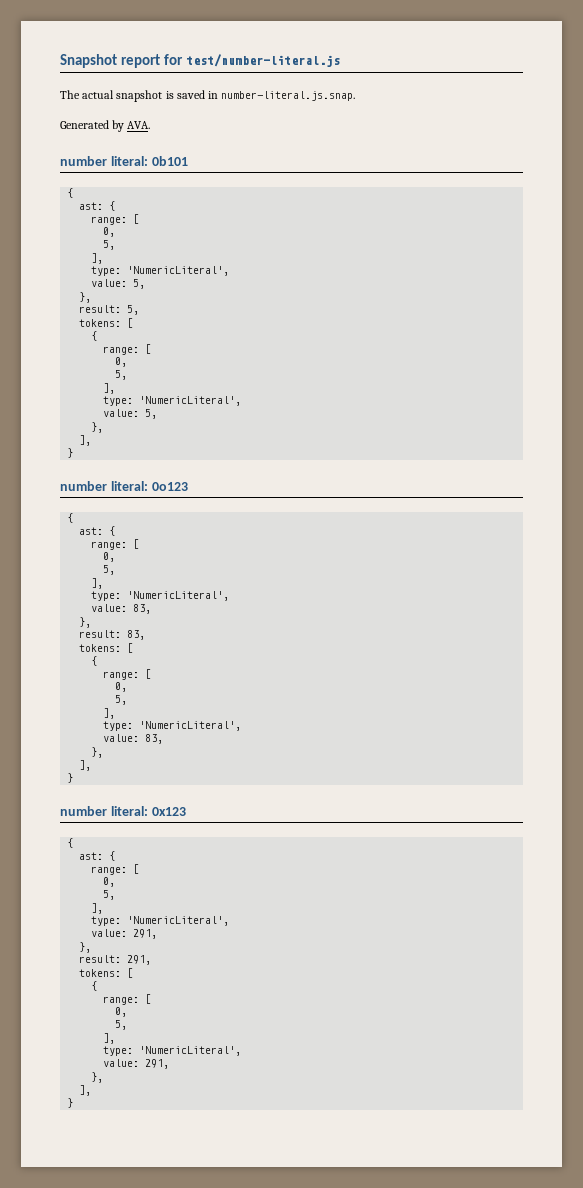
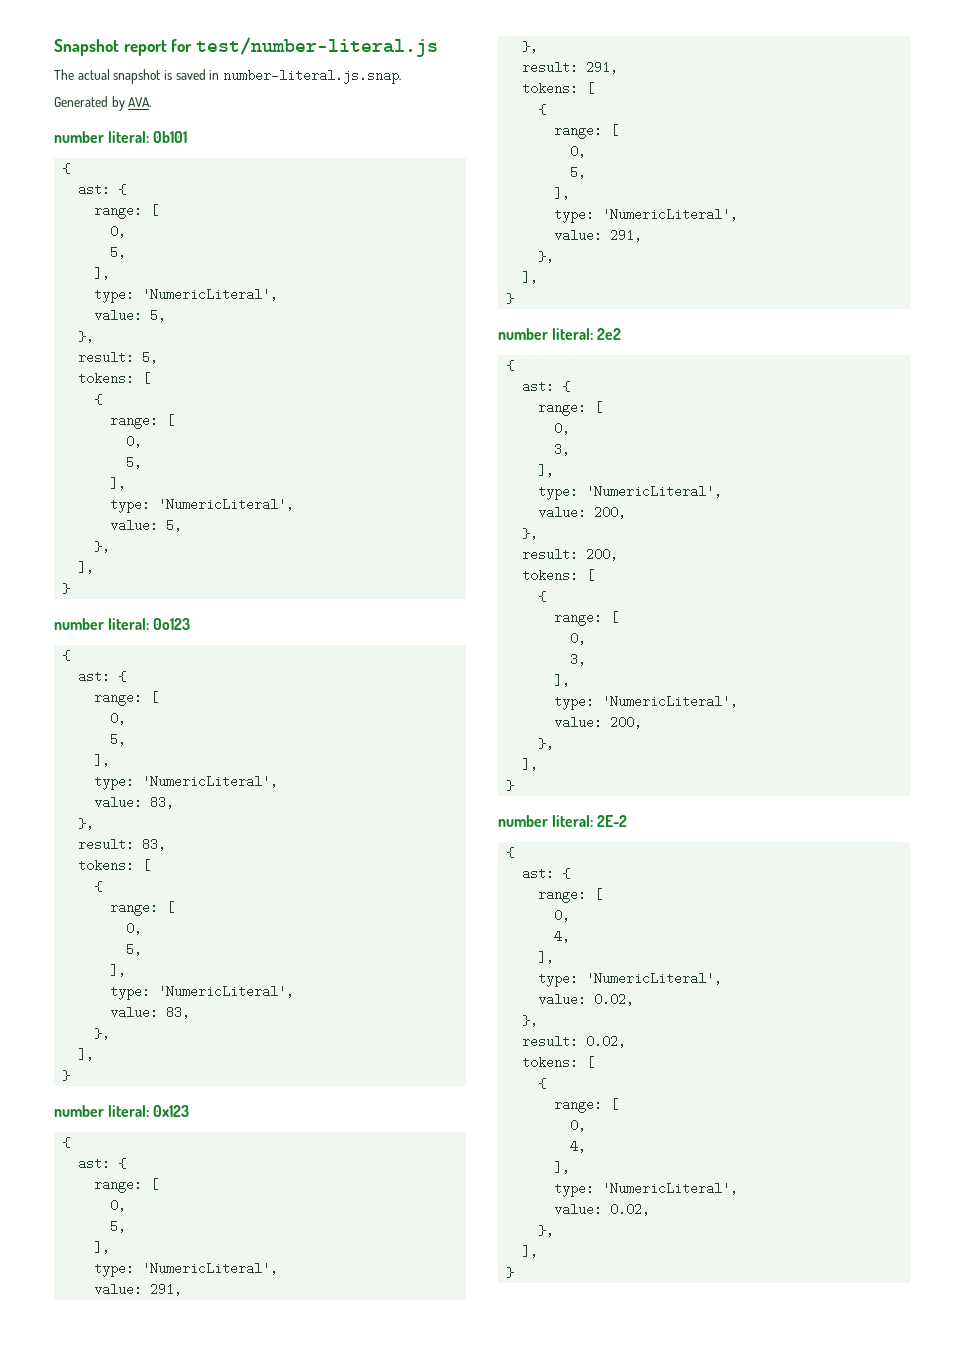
+ number literal: 2e2
+ {
+ ast: {
+ range: [
+ 0,
+ 3,
+ ],
+ type: 'NumericLiteral',
+ value: 200,
+ },
+ result: 200,
+ tokens: [
+ {
+ range: [
+ 0,
+ 3,
+ ],
+ type: 'NumericLiteral',
+ value: 200,
+ },
+ ],
+ }
+ number literal: 2E-2
+ {
+ ast: {
+ range: [
+ 0,
+ 4,
+ ],
+ type: 'NumericLiteral',
+ value: 0.02,
+ },
+ result: 0.02,
+ tokens: [
+ {
+ range: [
+ 0,
+ 4,
+ ],
+ type: 'NumericLiteral',
+ value: 0.02,
+ },
+ ],
+ }

